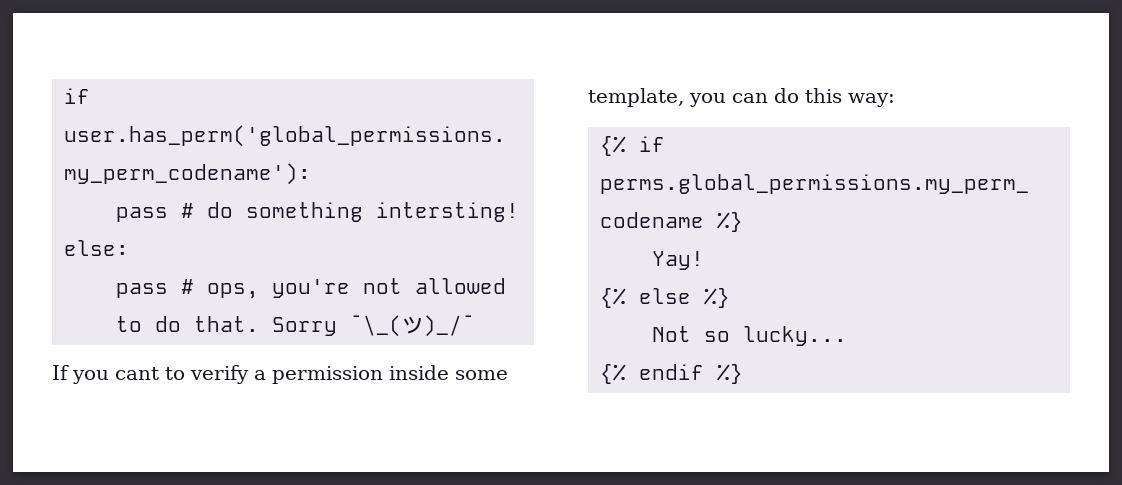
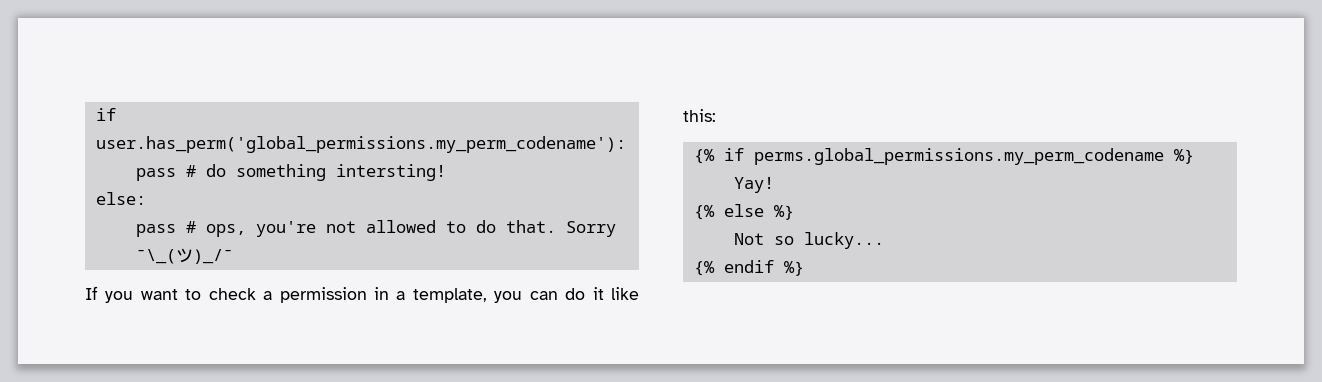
- If you cant to verify a permission inside some template, you can do this way:
+ If you want to check a permission in a template, you can do it like this:

